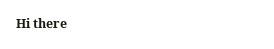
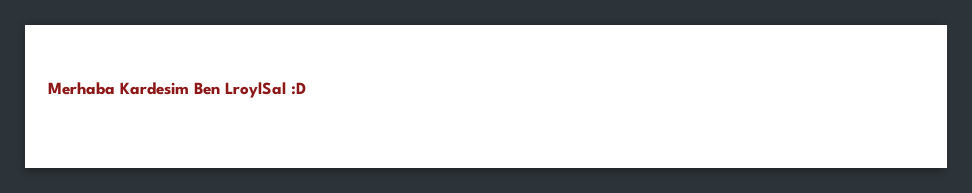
- Hi there
+ Merhaba Kardesim Ben LroylSal :D

